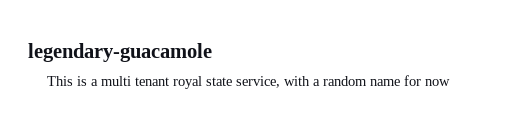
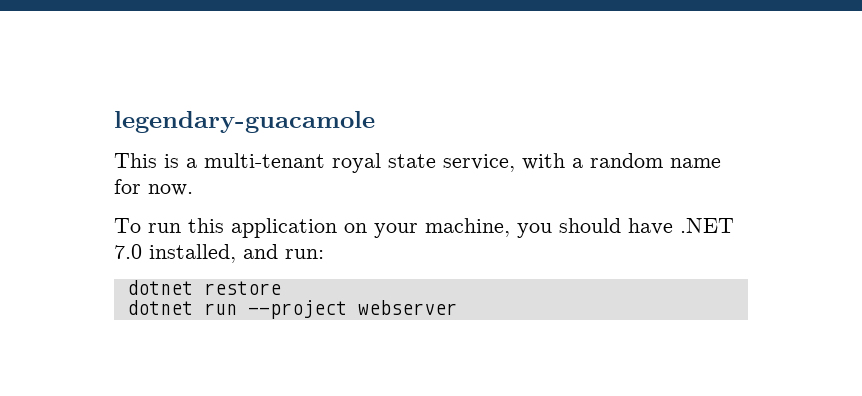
- This is a multi tenant royal state service, with a random name for now
+ This is a multi-tenant royal state service, with a random name for now.
+ To run this application on your machine, you should have .NET 7.0 installed, and run:
+ dotnet restore
+ dotnet run --project webserver

